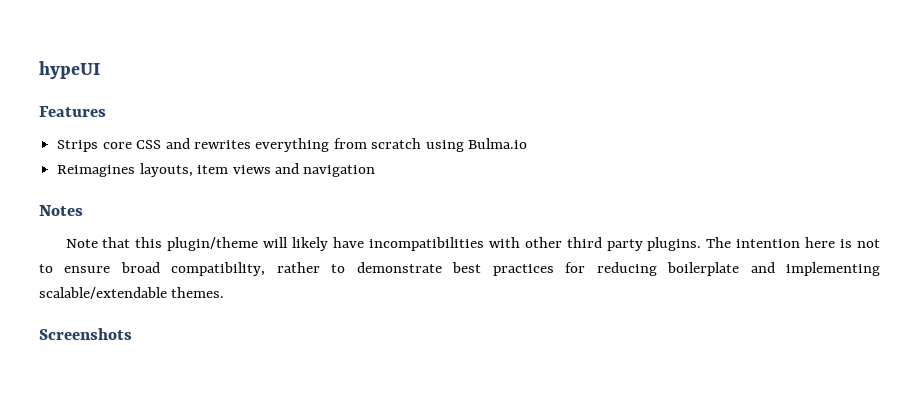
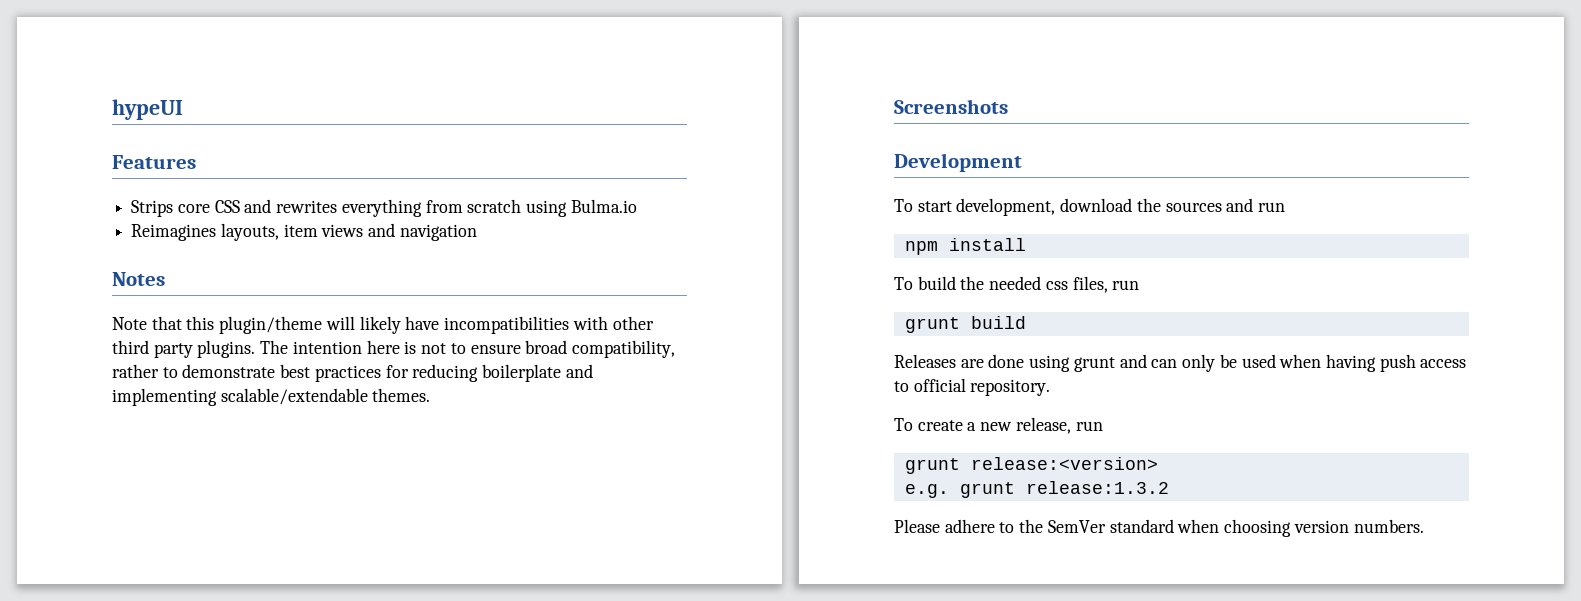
+ Development
+ To start development, download the sources and run
+ npm install
+ To build the needed css files, run
+ grunt build
+ Releases are done using grunt and can only be used when having push access to official repository.
+ To create a new release, run
+ grunt release:<version>
+ e.g. grunt release:1.3.2
+ Please adhere to the SemVer standard when choosing version numbers.

